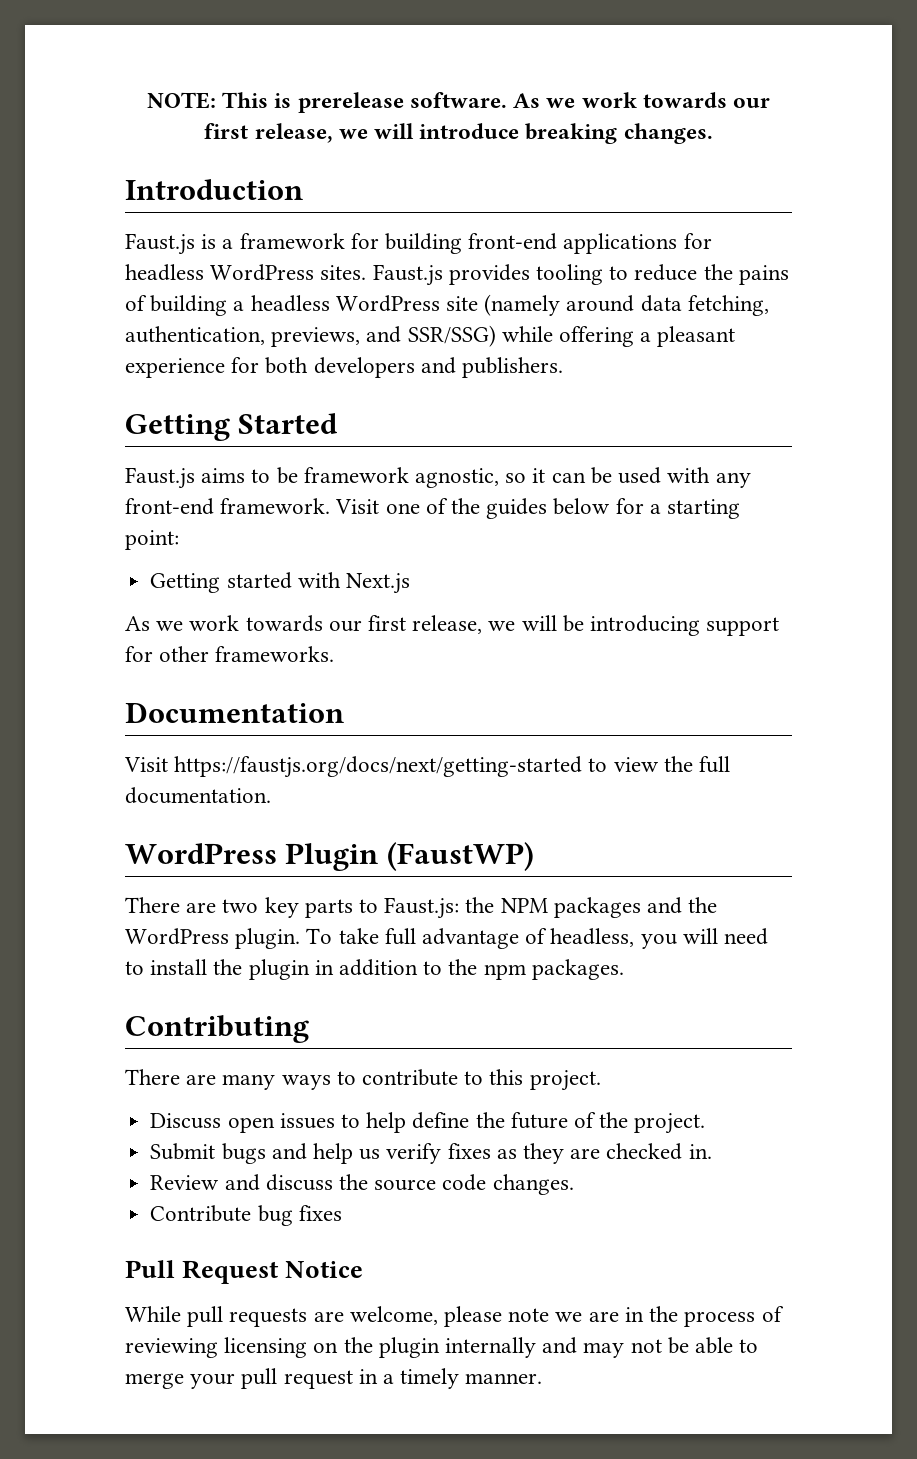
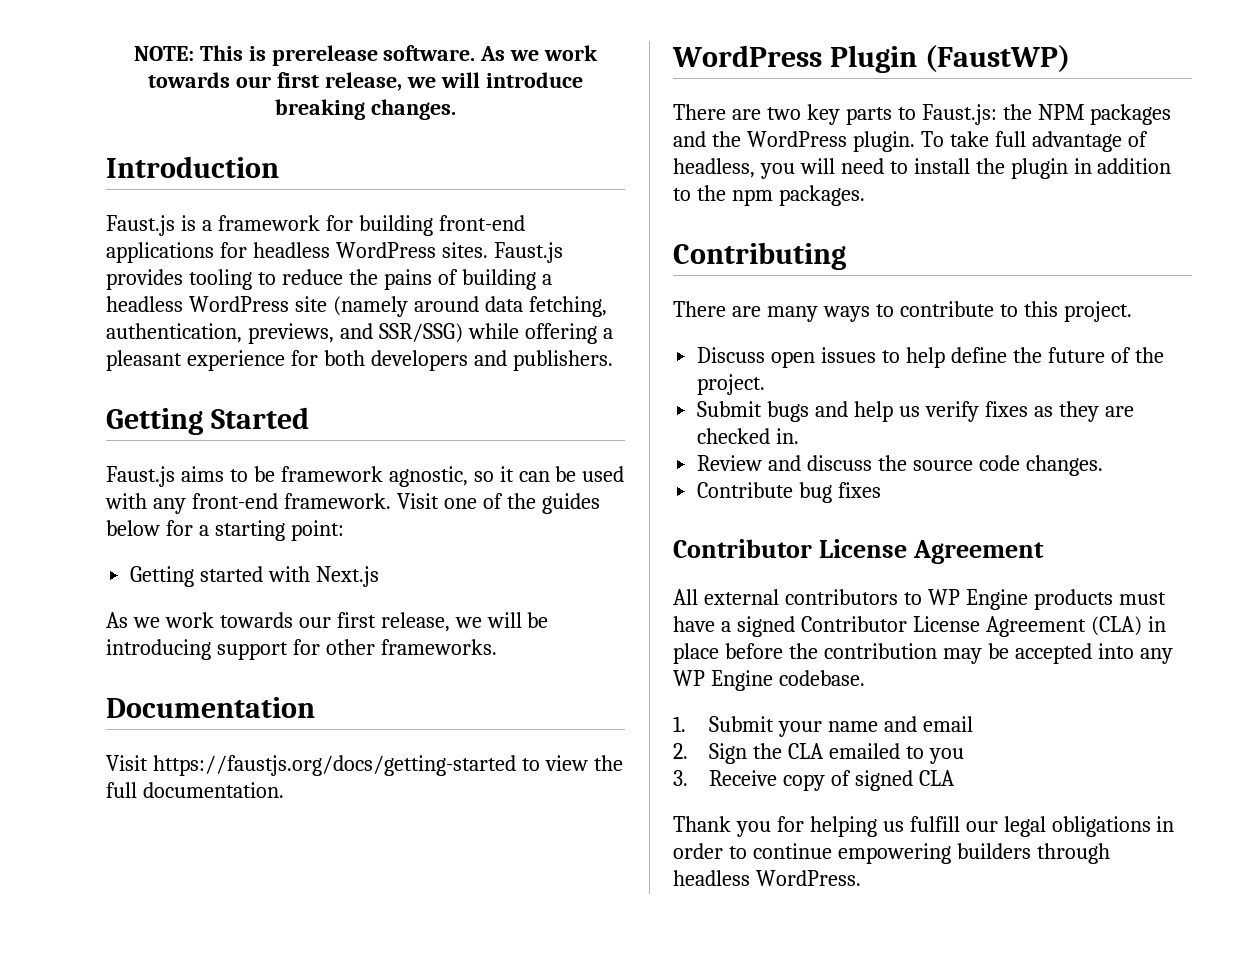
- Visit https://faustjs.org/docs/next/getting-started to view the full documentation.
+ Visit https://faustjs.org/docs/getting-started to view the full documentation.
  Contribute bug fixes
- Pull Request Notice
- While pull requests are welcome, please note we are in the process of reviewing licensing on the plugin internally and may not be able to merge your pull request in a timely manner.
+ Contributor License Agreement
+ All external contributors to WP Engine products must have a signed Contributor License Agreement (CLA) in place before the contribution may be accepted into any WP Engine codebase.
+ 1. Submit your name and email
+ 2. Sign the CLA emailed to you
+ 3. Receive copy of signed CLA
+ Thank you for helping us fulfill our legal obligations in order to continue empowering builders through headless WordPress.

